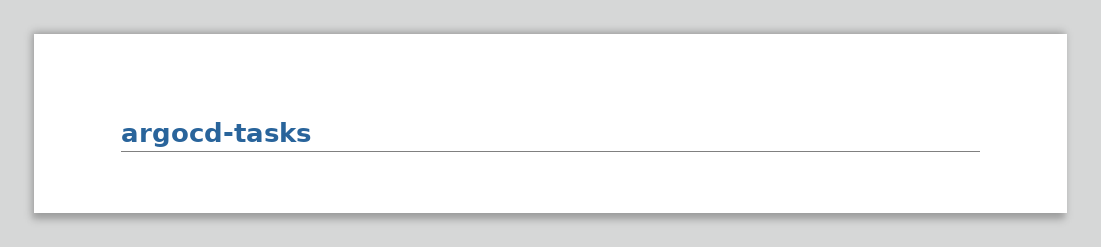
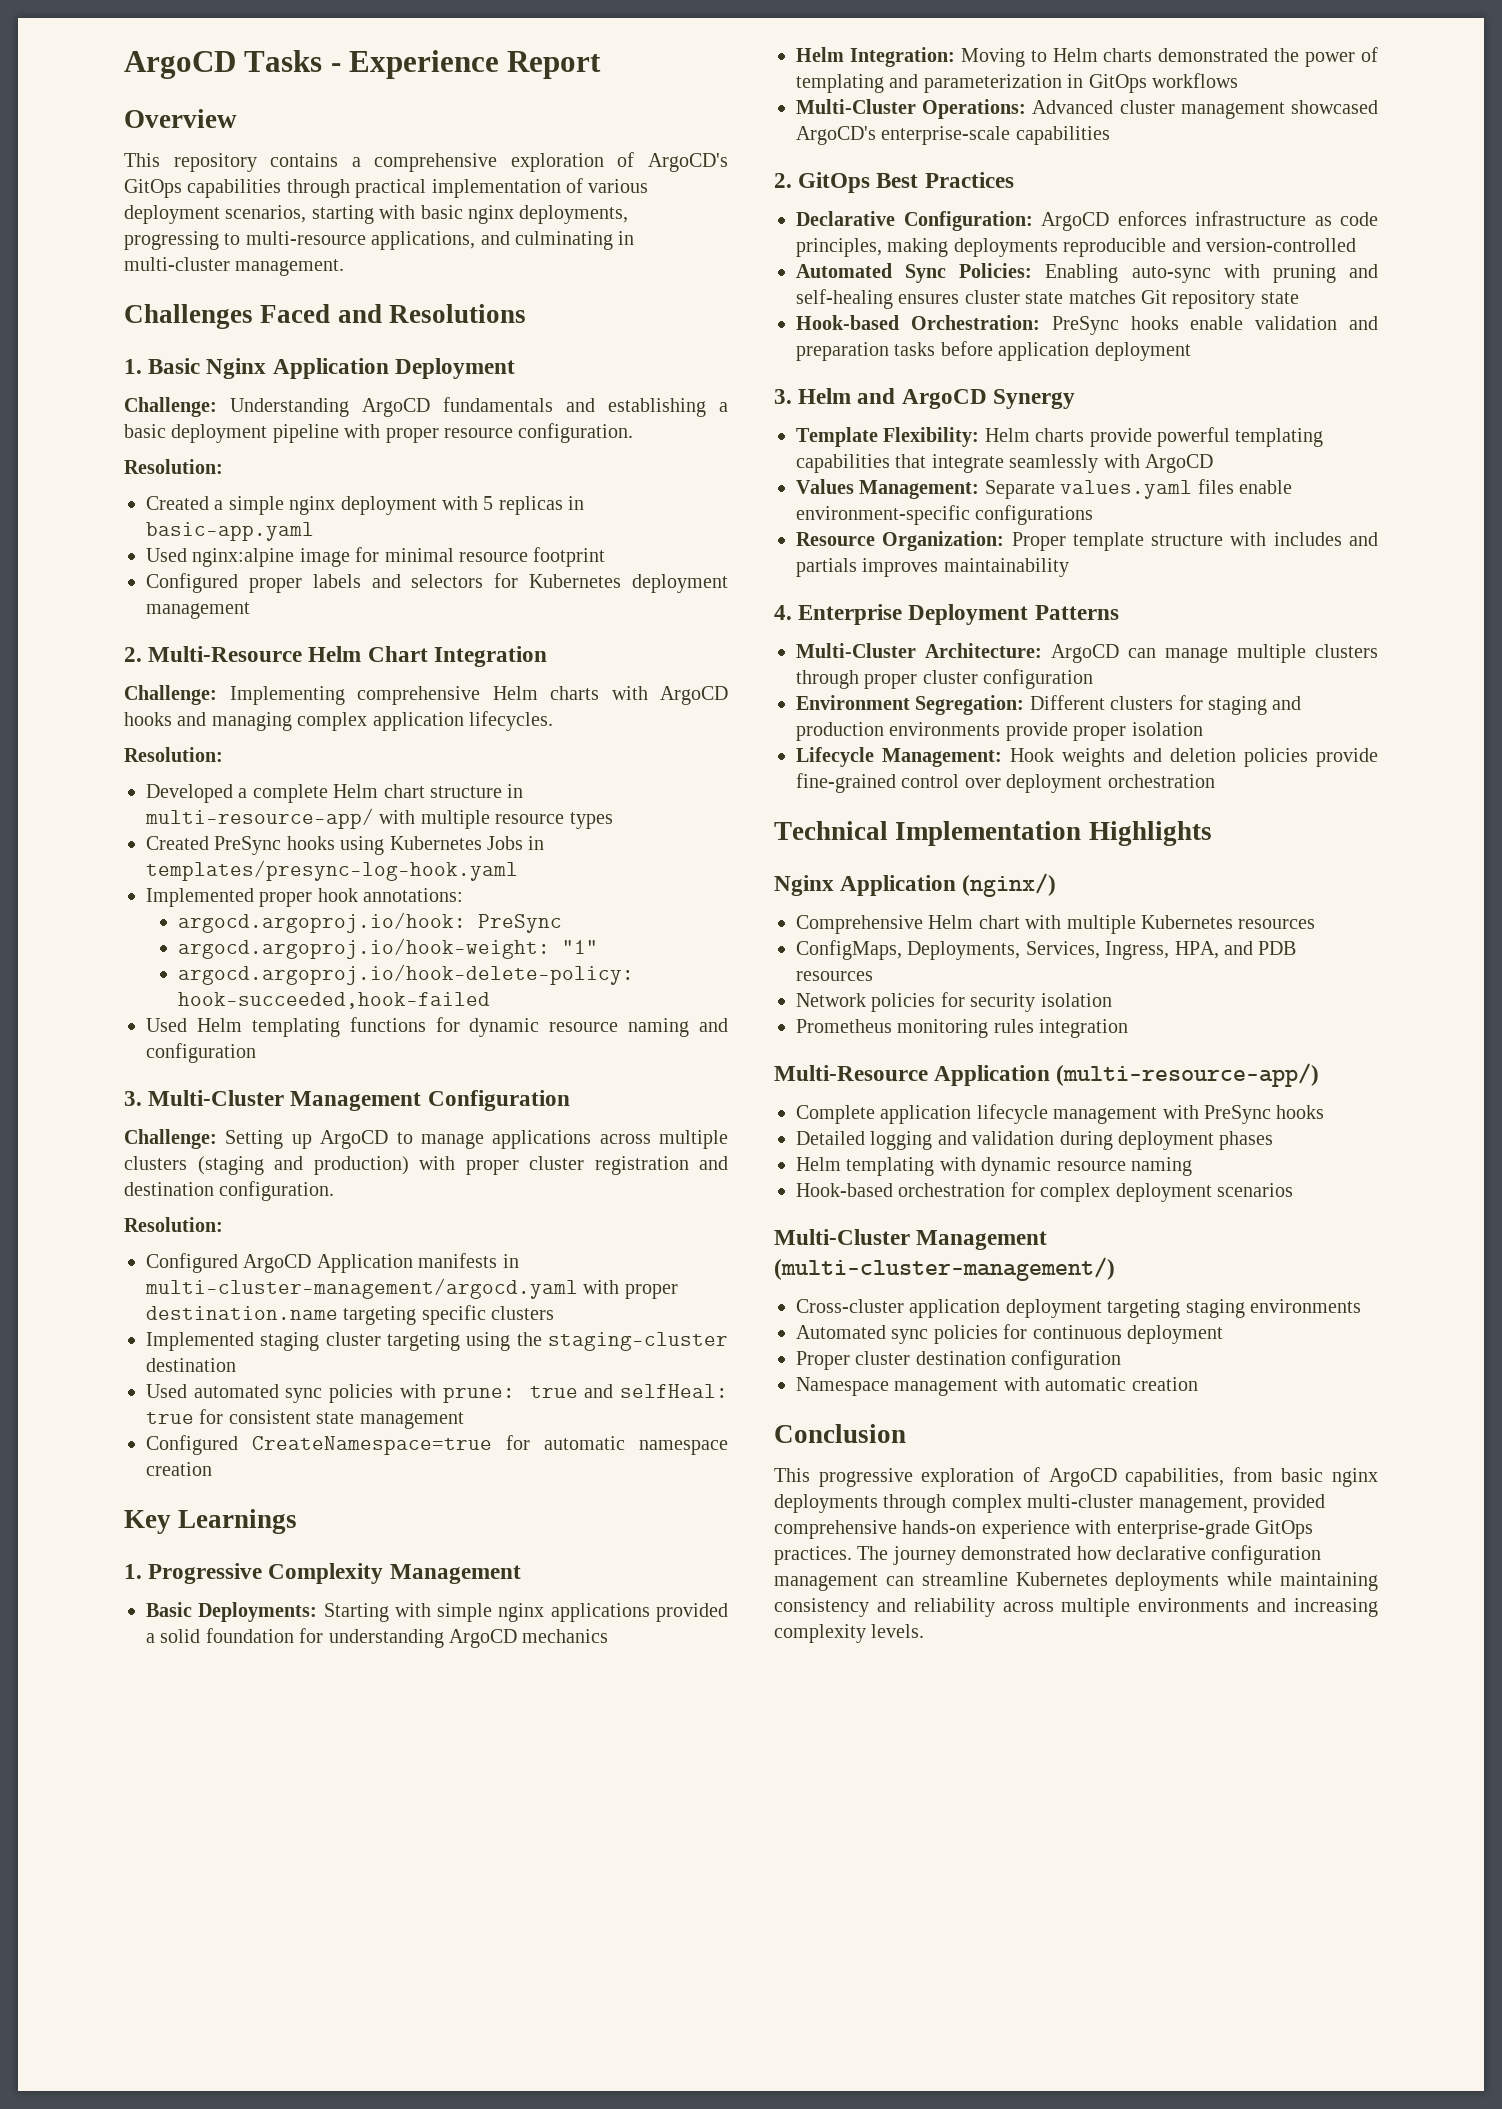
- argocd-tasks
+ ArgoCD Tasks - Experience Report
+ Overview
+ This repository contains a comprehensive exploration of ArgoCD's GitOps capabilities through practical implementation of various deployment scenarios, starting with basic nginx deployments, progressing to multi-resource applications, and culminating in multi-cluster management.
+ Challenges Faced and Resolutions
+ 1. Basic Nginx Application Deployment
+ Challenge: Understanding ArgoCD fundamentals and establishing a basic deployment pipeline with proper resource configuration.
+ Resolution:
+ Created a simple nginx deployment with 5 replicas in basic-app.yaml
+ Used nginx:alpine image for minimal resource footprint
+ Configured proper labels and selectors for Kubernetes deployment management
+ 2. Multi-Resource Helm Chart Integration
+ Challenge: Implementing comprehensive Helm charts with ArgoCD hooks and managing complex application lifecycles.
+ Resolution:
+ Developed a complete Helm chart structure in multi-resource-app/ with multiple resource types
+ Created PreSync hooks using Kubernetes Jobs in templates/presync-log-hook.yaml
+ Implemented proper hook annotations:
+ argocd.argoproj.io/hook: PreSync
+ argocd.argoproj.io/hook-weight: "1"
+ argocd.argoproj.io/hook-delete-policy: hook-succeeded,hook-failed
+ Used Helm templating functions for dynamic resource naming and configuration
+ 3. Multi-Cluster Management Configuration
+ Challenge: Setting up ArgoCD to manage applications across multiple clusters (staging and production) with proper cluster registration and destination configuration.
+ Resolution:
+ Configured ArgoCD Application manifests in multi-cluster-management/argocd.yaml with proper destination.name targeting specific clusters
+ Implemented staging cluster targeting using the staging-cluster destination
+ Used automated sync policies with prune: true and selfHeal: true for consistent state management
+ Configured CreateNamespace=true for automatic namespace creation
+ Key Learnings
+ 1. Progressive Complexity Management
+ Basic Deployments: Starting with simple nginx applications provided a solid foundation for understanding ArgoCD mechanics
+ Helm Integration: Moving to Helm charts demonstrated the power of templating and parameterization in GitOps workflows
+ Multi-Cluster Operations: Advanced cluster management showcased ArgoCD's enterprise-scale capabilities
+ 2. GitOps Best Practices
+ Declarative Configuration: ArgoCD enforces infrastructure as code principles, making deployments reproducible and version-controlled
+ Automated Sync Policies: Enabling auto-sync with pruning and self-healing ensures cluster state matches Git repository state
+ Hook-based Orchestration: PreSync hooks enable validation and preparation tasks before application deployment
+ 3. Helm and ArgoCD Synergy
+ Template Flexibility: Helm charts provide powerful templating capabilities that integrate seamlessly with ArgoCD
+ Values Management: Separate values.yaml files enable environment-specific configurations
+ Resource Organization: Proper template structure with includes and partials improves maintainability
+ 4. Enterprise Deployment Patterns
+ Multi-Cluster Architecture: ArgoCD can manage multiple clusters through proper cluster configuration
+ Environment Segregation: Different clusters for staging and production environments provide proper isolation
+ Lifecycle Management: Hook weights and deletion policies provide fine-grained control over deployment orchestration
+ Technical Implementation Highlights
+ Nginx Application (nginx/)
+ Comprehensive Helm chart with multiple Kubernetes resources
+ ConfigMaps, Deployments, Services, Ingress, HPA, and PDB resources
+ Network policies for security isolation
+ Prometheus monitoring rules integration
+ Multi-Resource Application (multi-resource-app/)
+ Complete application lifecycle management with PreSync hooks
+ Detailed logging and validation during deployment phases
+ Helm templating with dynamic resource naming
+ Hook-based orchestration for complex deployment scenarios
+ Multi-Cluster Management (multi-cluster-management/)
+ Cross-cluster application deployment targeting staging environments
+ Automated sync policies for continuous deployment
+ Proper cluster destination configuration
+ Namespace management with automatic creation
+ Conclusion
+ This progressive exploration of ArgoCD capabilities, from basic nginx deployments through complex multi-cluster management, provided comprehensive hands-on experience with enterprise-grade GitOps practices. The journey demonstrated how declarative configuration management can streamline Kubernetes deployments while maintaining consistency and reliability across multiple environments and increasing complexity levels.

